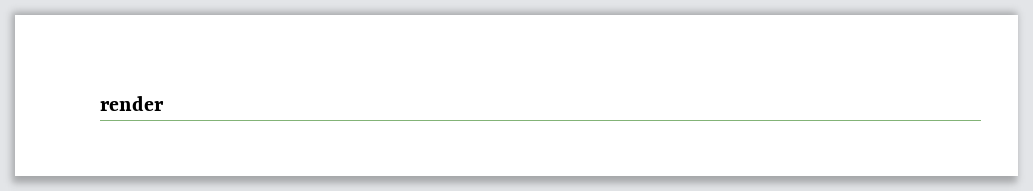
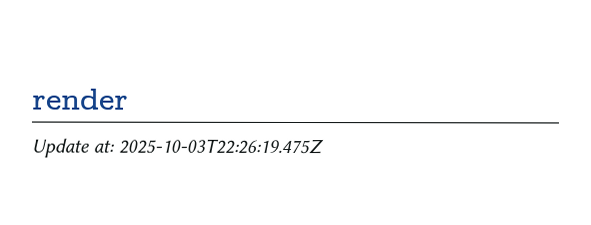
+ Update at: 2025-10-03T22:26:19.475Z

